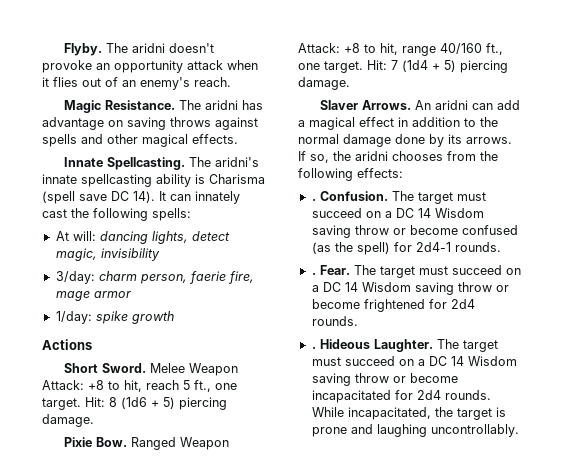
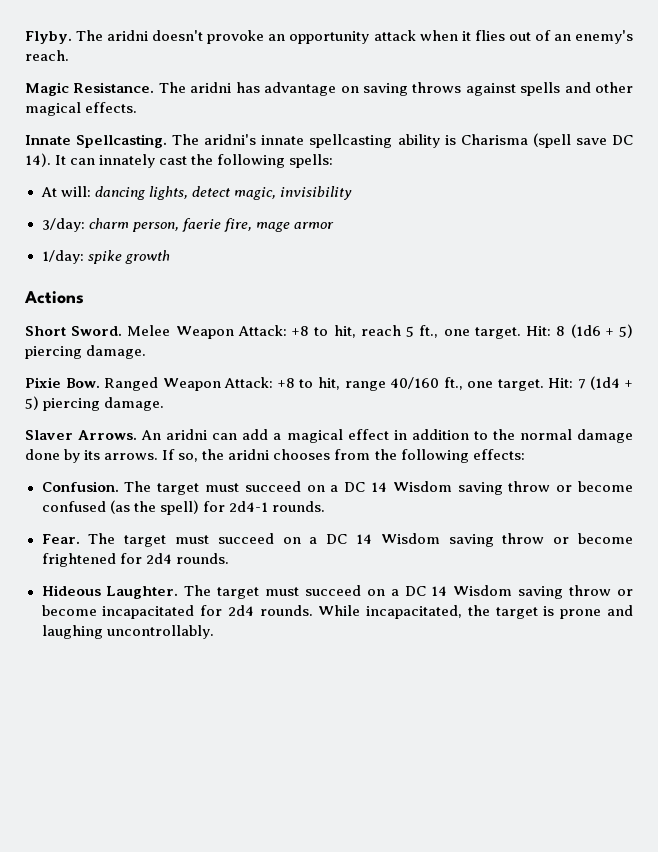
  If so, the aridni chooses from the following effects:
- . Confusion.
+ Confusion.
  The target must succeed on a DC 14 Wisdom saving throw or become confused (as the spell) for 2d4-1 rounds.
- . Fear.
+ Fear.
  The target must succeed on a DC 14 Wisdom saving throw or become frightened for 2d4 rounds.
- . Hideous Laughter.
+ Hideous Laughter.

